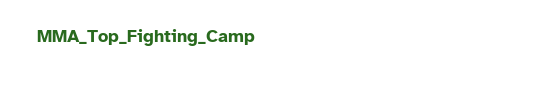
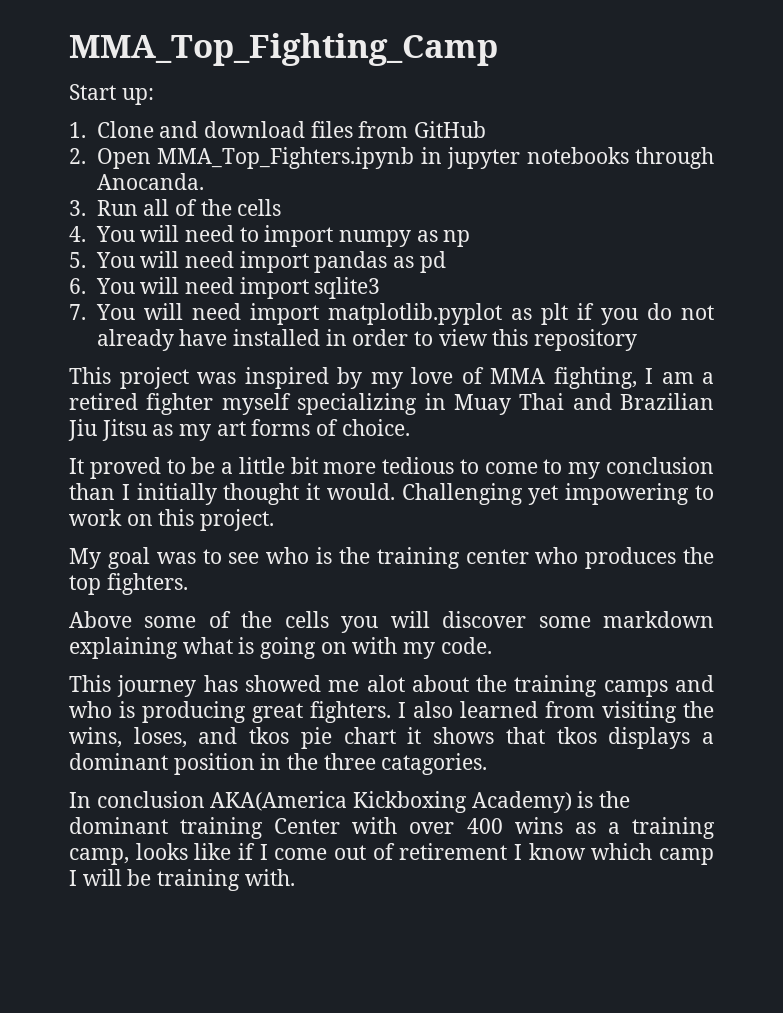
+ Start up:
+ 1. Clone and download files from GitHub
+ 2. Open MMA_Top_Fighters.ipynb in jupyter notebooks through Anocanda.
+ 3. Run all of the cells
+ 4. You will need to import numpy as np
+ 5. You will need import pandas as pd
+ 6. You will need import sqlite3
+ 7. You will need import matplotlib.pyplot as plt if you do not already have installed in order to view this repository
+ This project was inspired by my love of MMA fighting, I am a retired fighter myself specializing in Muay Thai and Brazilian Jiu Jitsu as my art forms of choice.
+ It proved to be a little bit more tedious to come to my conclusion than I initially thought it would. Challenging yet impowering to work on this project.
+ My goal was to see who is the training center who produces the top fighters.
+ Above some of the cells you will discover some markdown explaining what is going on with my code.
+ This journey has showed me alot about the training camps and who is producing great fighters. I also learned from visiting the wins, loses, and tkos pie chart it shows that tkos displays a dominant position in the three catagories.
+ In conclusion AKA(America Kickboxing Academy) is the dominant training Center with over 400 wins as a training camp, looks like if I come out of retirement I know which camp I will be training with.

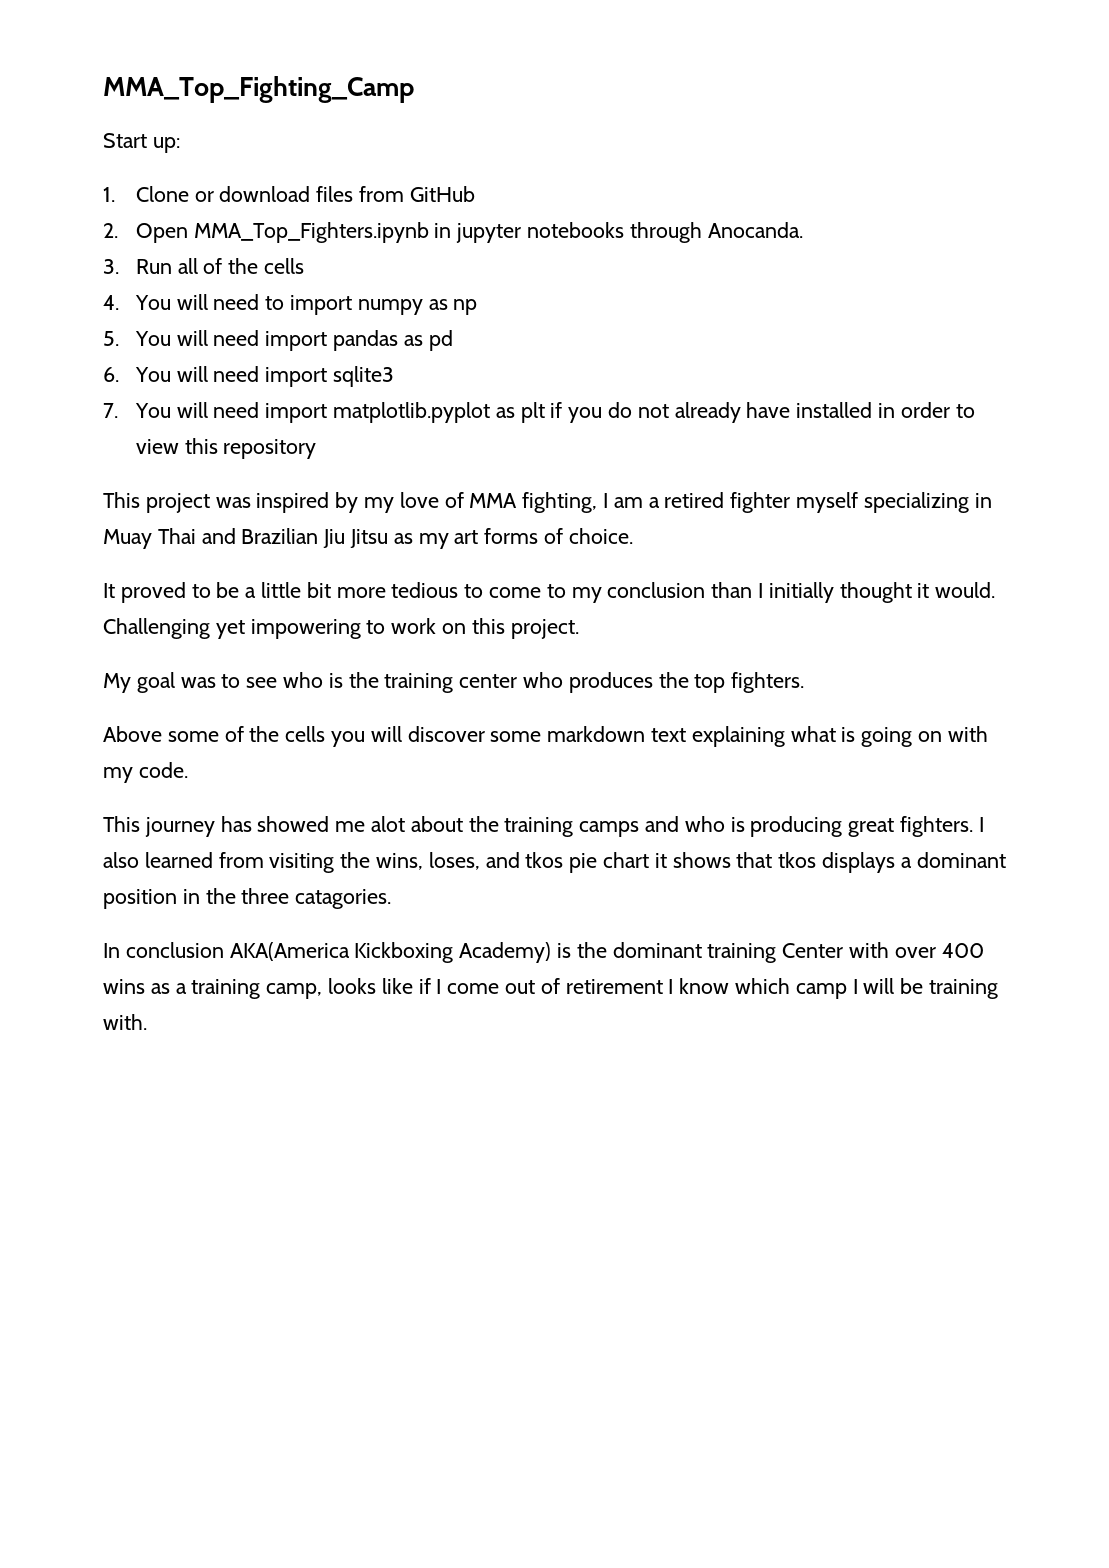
- 1. Clone and download files from GitHub
+ 1. Clone or download files from GitHub
- Above some of the cells you will discover some markdown explaining what is going on with my code.
+ Above some of the cells you will discover some markdown text explaining what is going on with my code.

